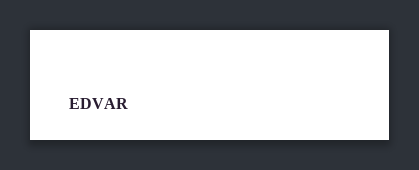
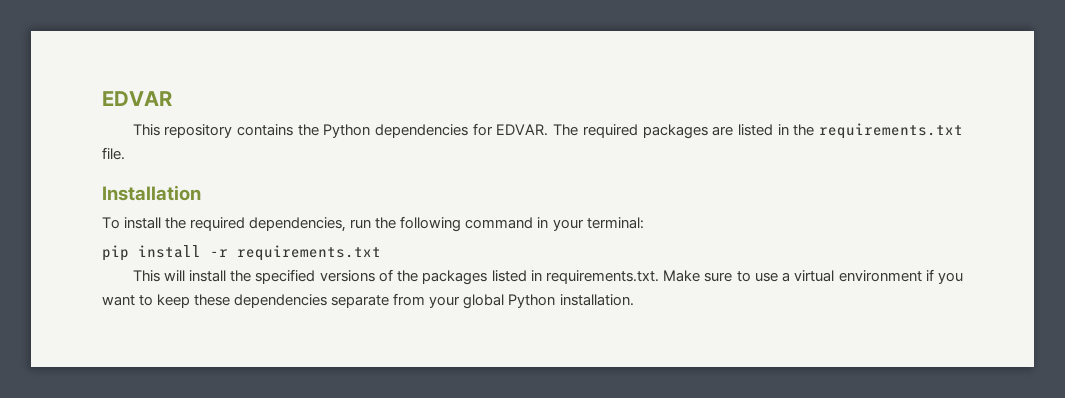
+ This repository contains the Python dependencies for EDVAR. The required packages are listed in the requirements.txt file.
+ Installation
+ To install the required dependencies, run the following command in your terminal:
+ pip install -r requirements.txt
+ This will install the specified versions of the packages listed in requirements.txt. Make sure to use a virtual environment if you want to keep these dependencies separate from your global Python installation.

